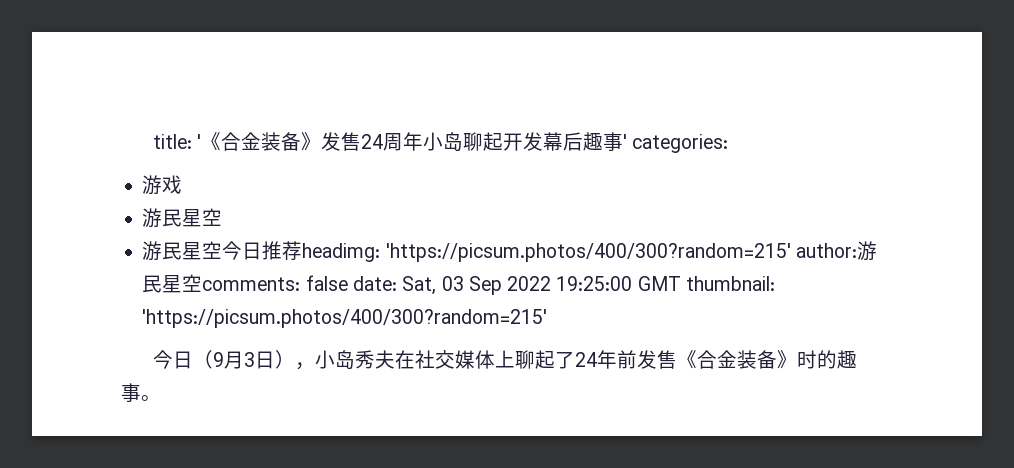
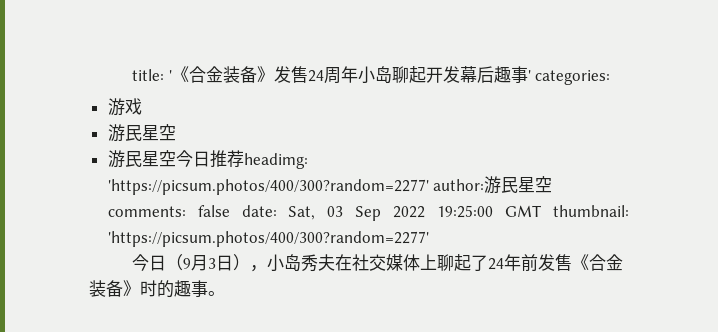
- 游民星空今日推荐headimg: 'https://picsum.photos/400/300?random=215' author:游民星空comments: false date: Sat, 03 Sep 2022 19:25:00 GMT thumbnail: 'https://picsum.photos/400/300?random=215'
+ 游民星空今日推荐headimg: 'https://picsum.photos/400/300?random=2277' author:游民星空comments: false date: Sat, 03 Sep 2022 19:25:00 GMT thumbnail: 'https://picsum.photos/400/300?random=2277'

